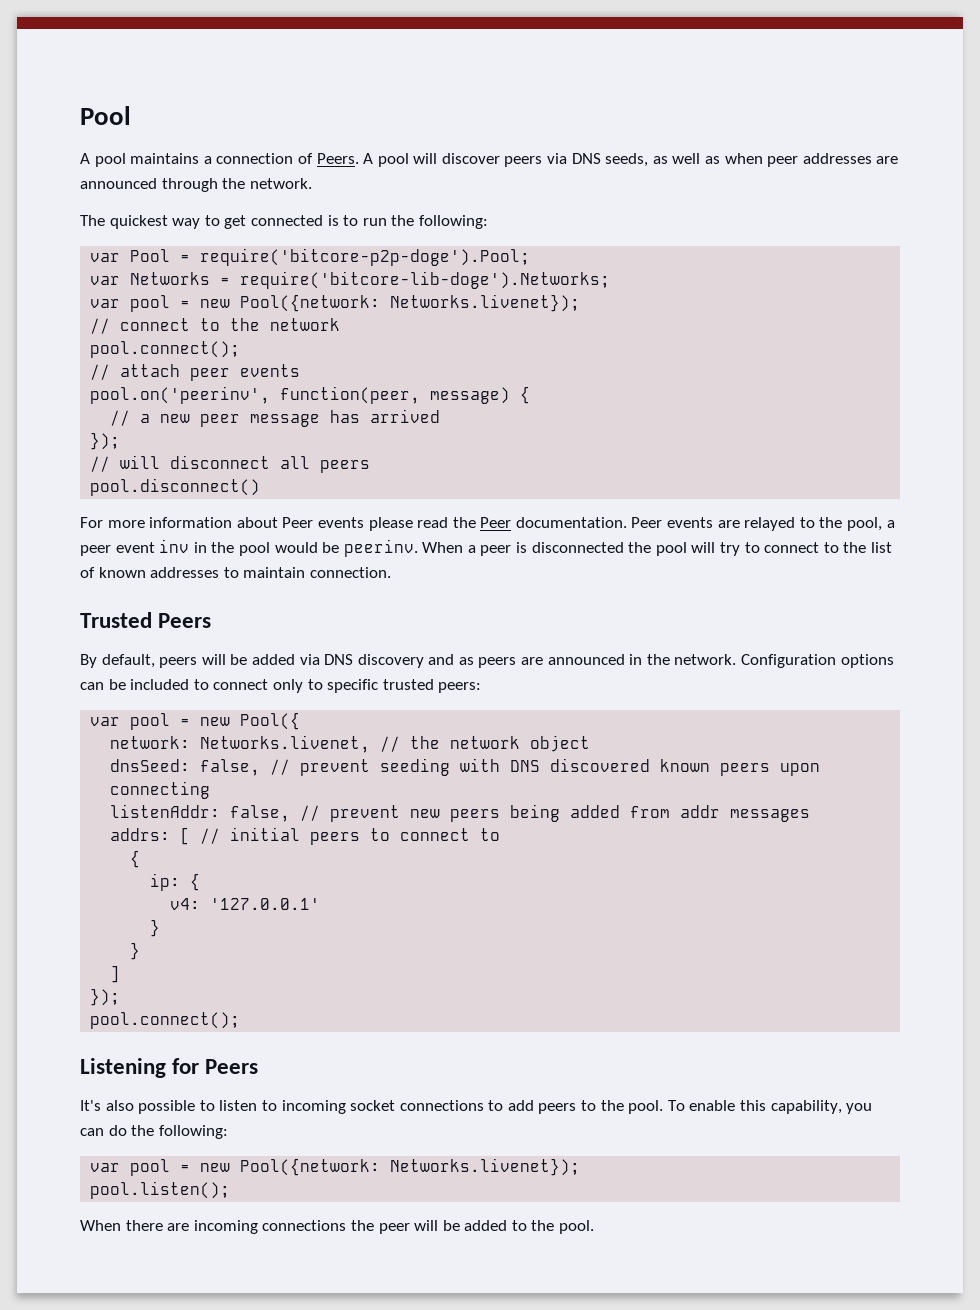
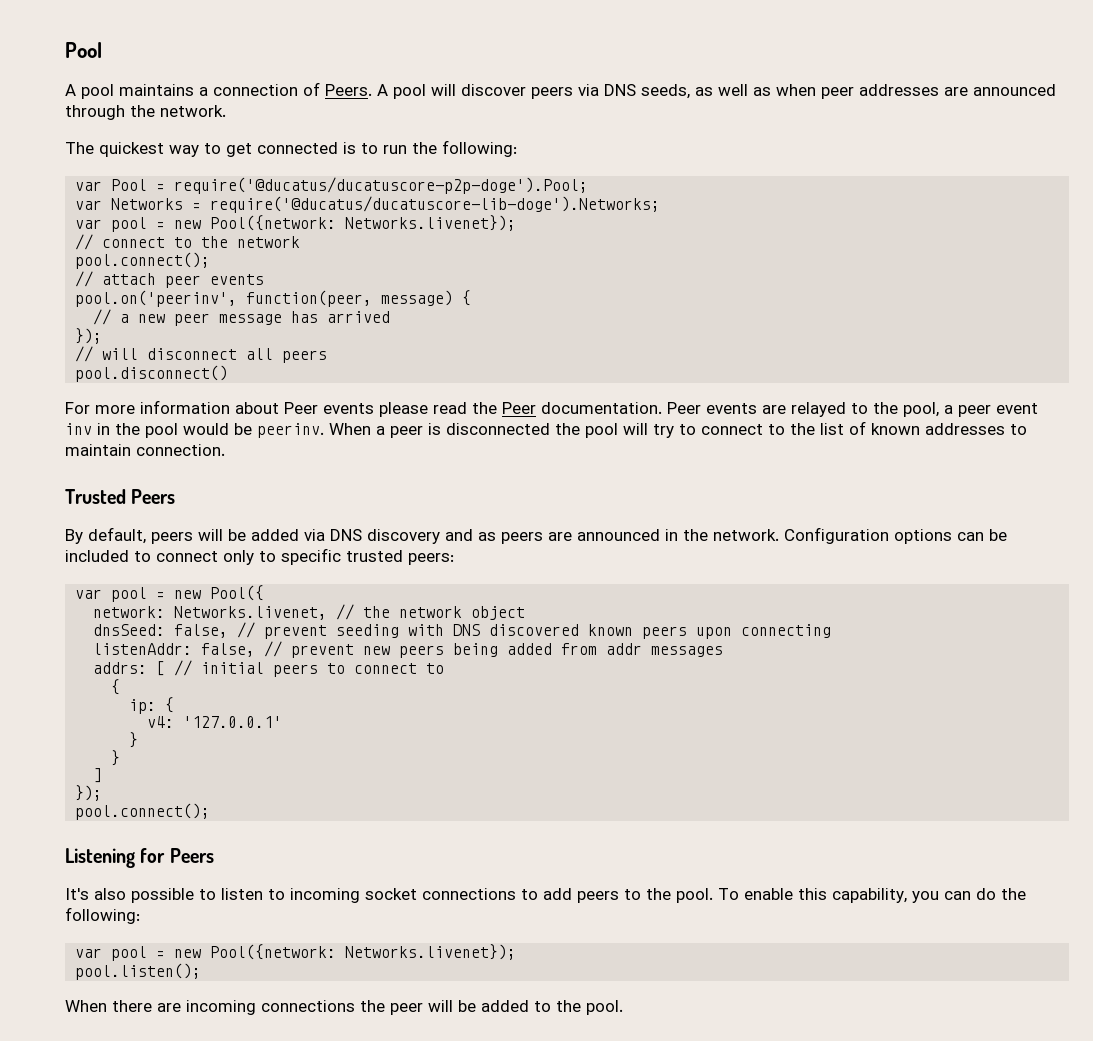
- var Pool = require('bitcore-p2p-doge').Pool;
+ var Pool = require('@ducatus/ducatuscore-p2p-doge').Pool;
- var Networks = require('bitcore-lib-doge').Networks;
+ var Networks = require('@ducatus/ducatuscore-lib-doge').Networks;

